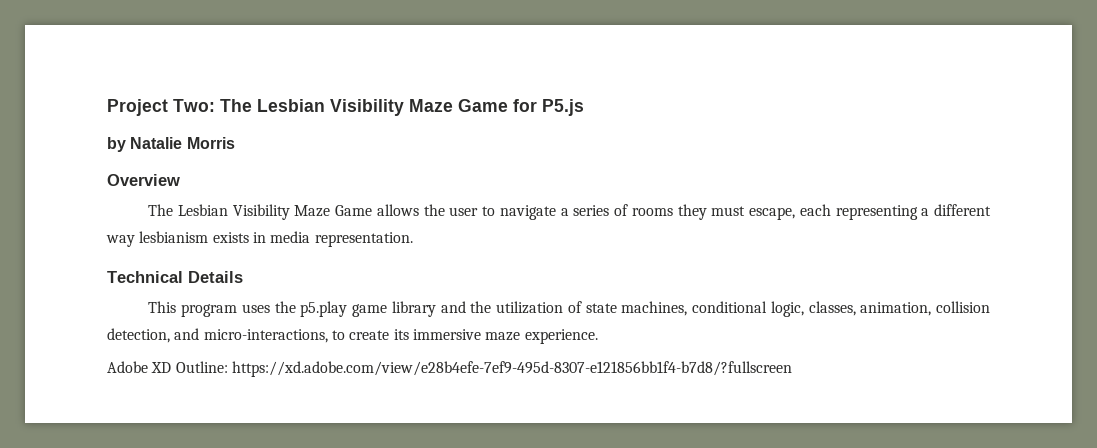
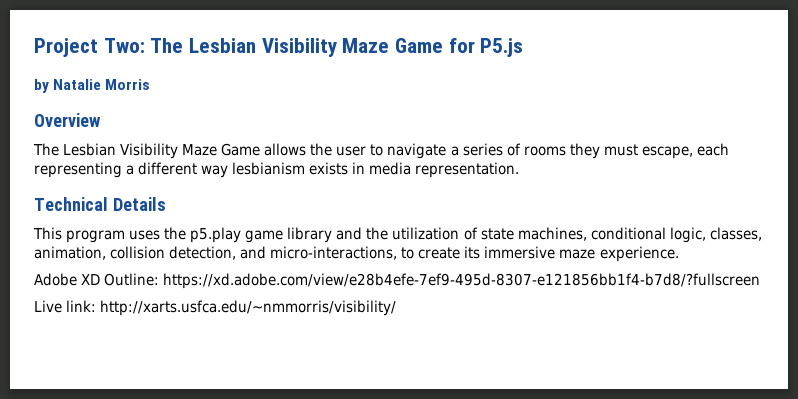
+ Live link: http://xarts.usfca.edu/~nmmorris/visibility/

